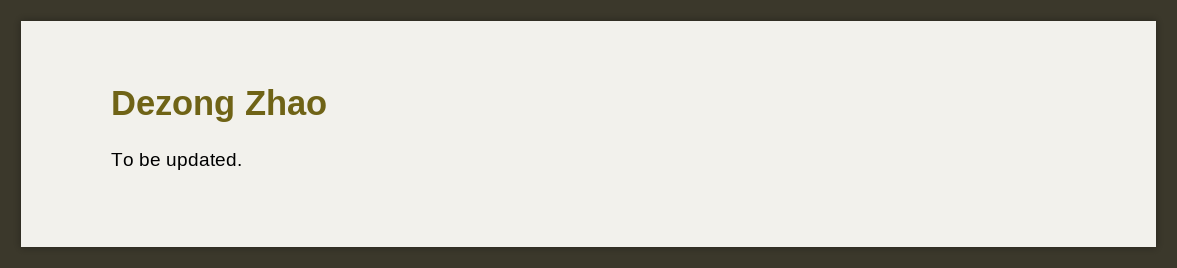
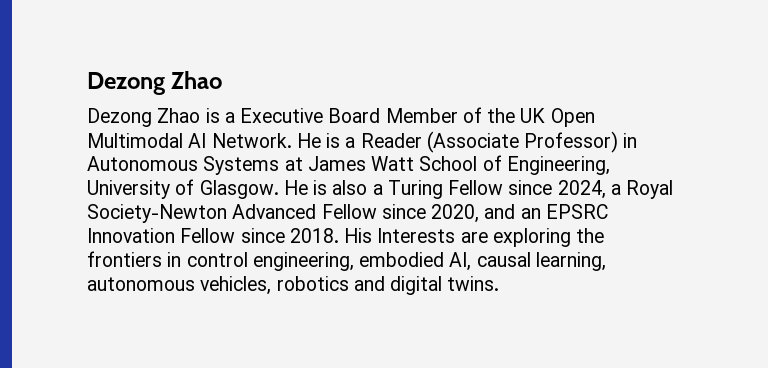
- To be updated.
+ Dezong Zhao is a Executive Board Member of the UK Open Multimodal AI Network. He is a Reader (Associate Professor) in Autonomous Systems at James Watt School of Engineering, University of Glasgow. He is also a Turing Fellow since 2024, a Royal Society-Newton Advanced Fellow since 2020, and an EPSRC Innovation Fellow since 2018. His Interests are exploring the frontiers in control engineering, embodied AI, causal learning, autonomous vehicles, robotics and digital twins.

